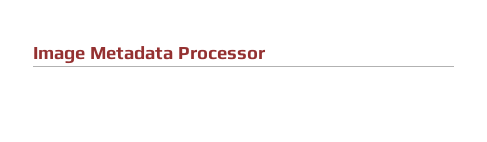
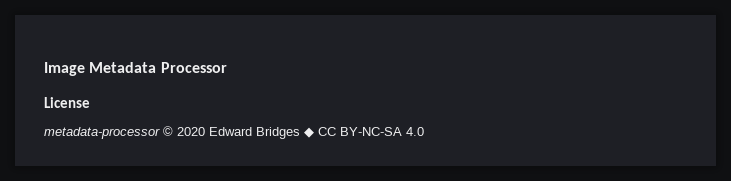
+ License
+ metadata-processor © 2020 Edward Bridges ◆ CC BY-NC-SA 4.0

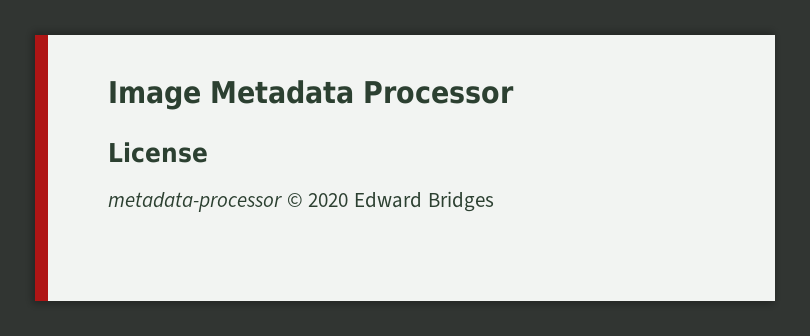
- metadata-processor © 2020 Edward Bridges ◆ CC BY-NC-SA 4.0
+ metadata-processor © 2020 Edward Bridges

